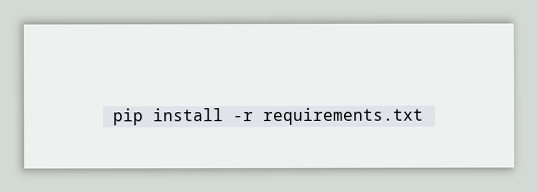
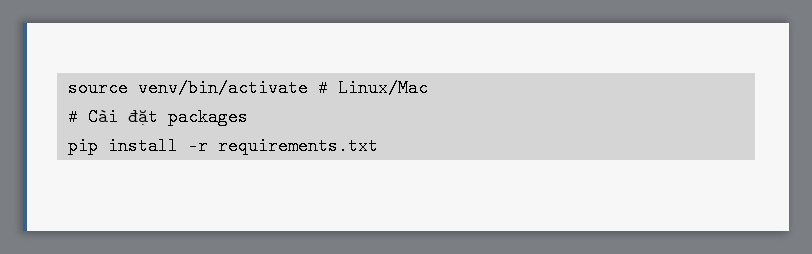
+ source venv/bin/activate # Linux/Mac
+ # Cài đặt packages

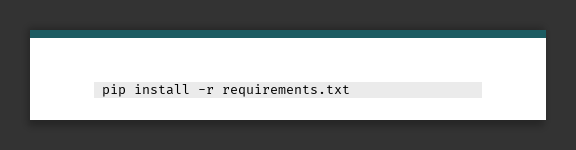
- source venv/bin/activate # Linux/Mac
- # Cài đặt packages

